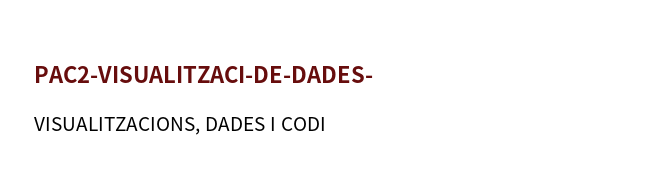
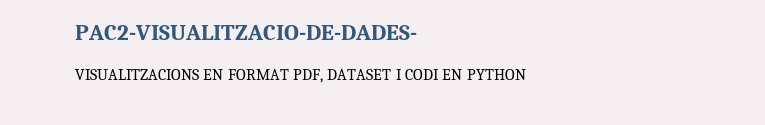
- PAC2-VISUALITZACI-DE-DADES-
- VISUALITZACIONS, DADES I CODI
+ PAC2-VISUALITZACIO-DE-DADES-
+ VISUALITZACIONS EN FORMAT PDF, DATASET I CODI EN PYTHON

